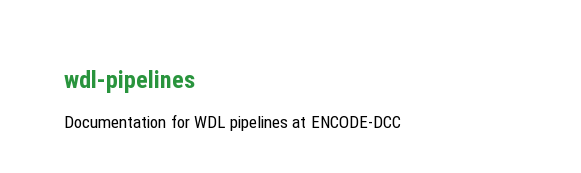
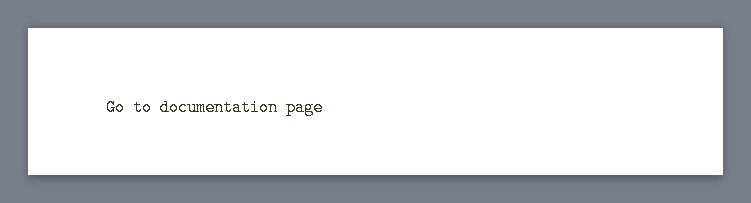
- wdl-pipelines
- Documentation for WDL pipelines at ENCODE-DCC
+ Go to documentation page

